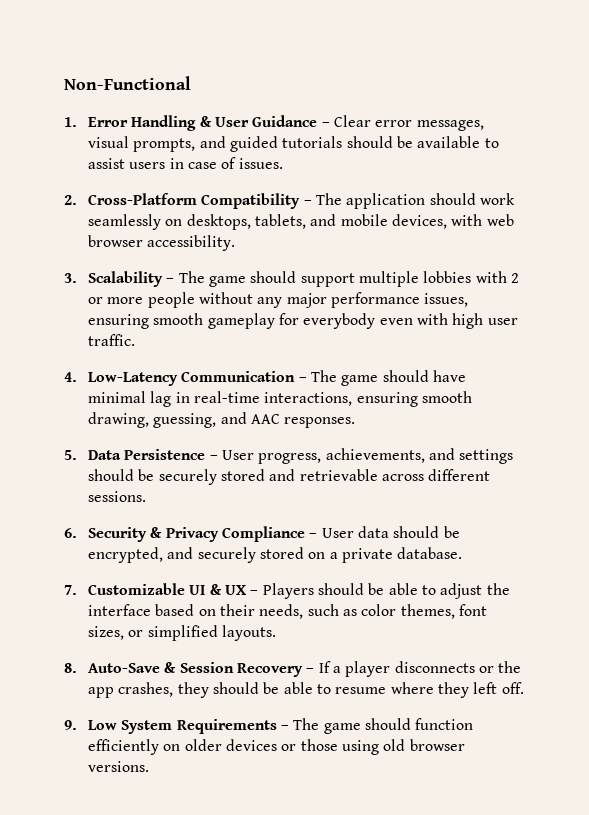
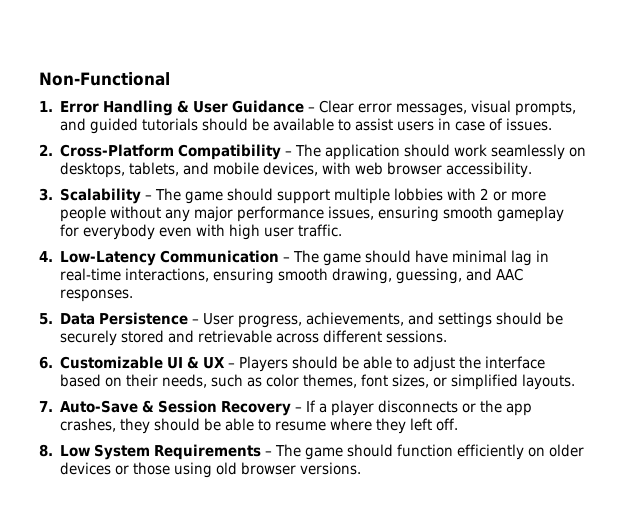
- 6. Security & Privacy Compliance – User data should be encrypted, and securely stored on a private database.
- 7. Customizable UI & UX – Players should be able to adjust the interface based on their needs, such as color themes, font sizes, or simplified layouts.
+ 6. Customizable UI & UX – Players should be able to adjust the interface based on their needs, such as color themes, font sizes, or simplified layouts.
- 8. Auto-Save & Session Recovery – If a player disconnects or the app crashes, they should be able to resume where they left off.
+ 7. Auto-Save & Session Recovery – If a player disconnects or the app crashes, they should be able to resume where they left off.
- 9. Low System Requirements – The game should function efficiently on older devices or those using old browser versions.
+ 8. Low System Requirements – The game should function efficiently on older devices or those using old browser versions.

